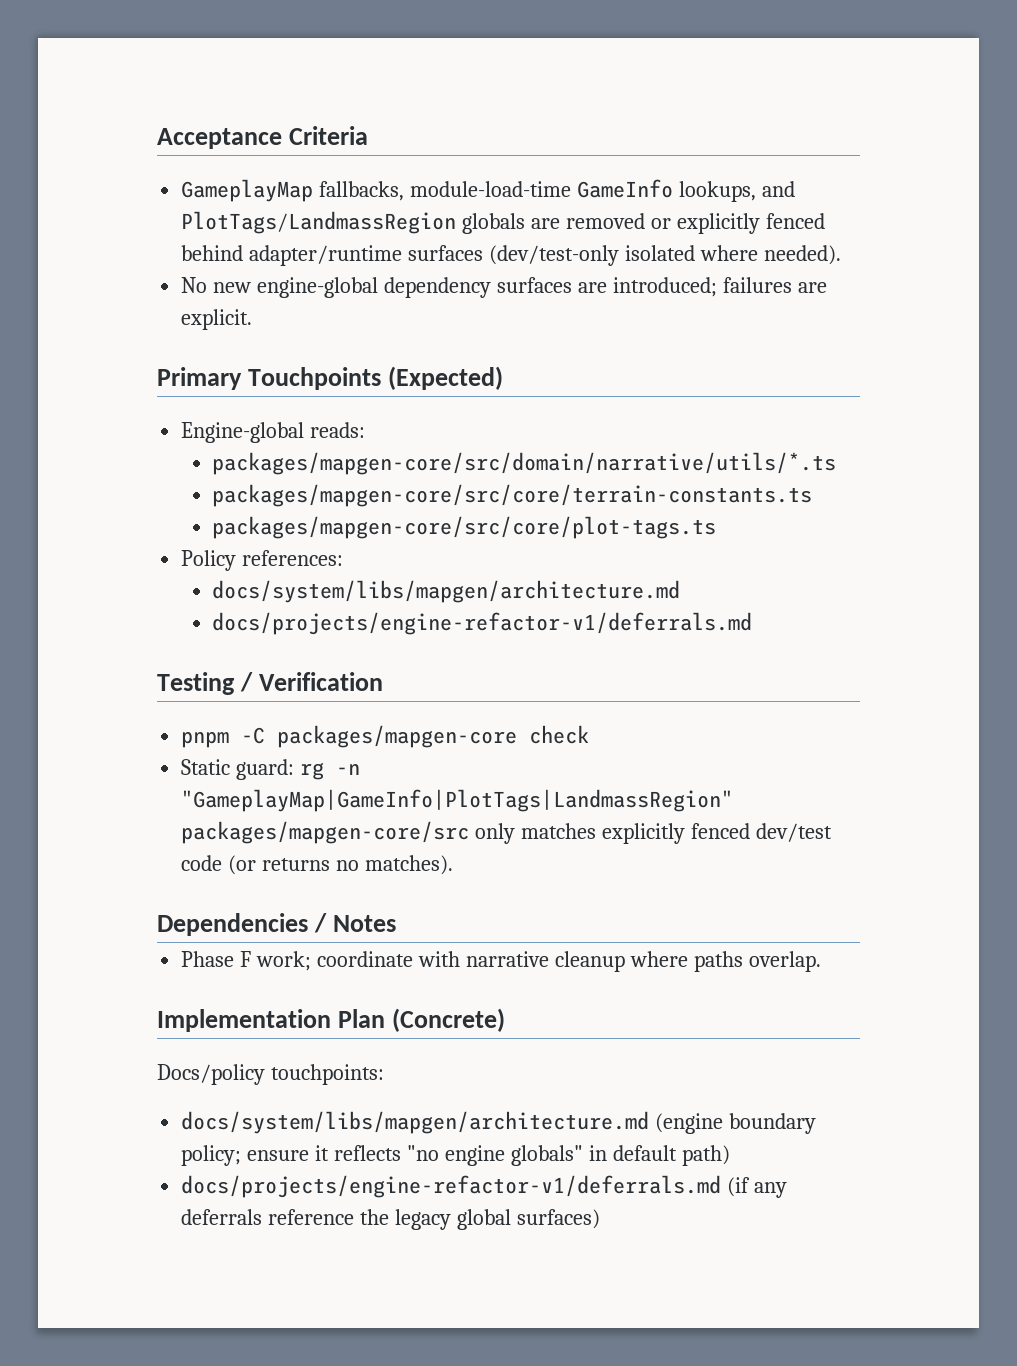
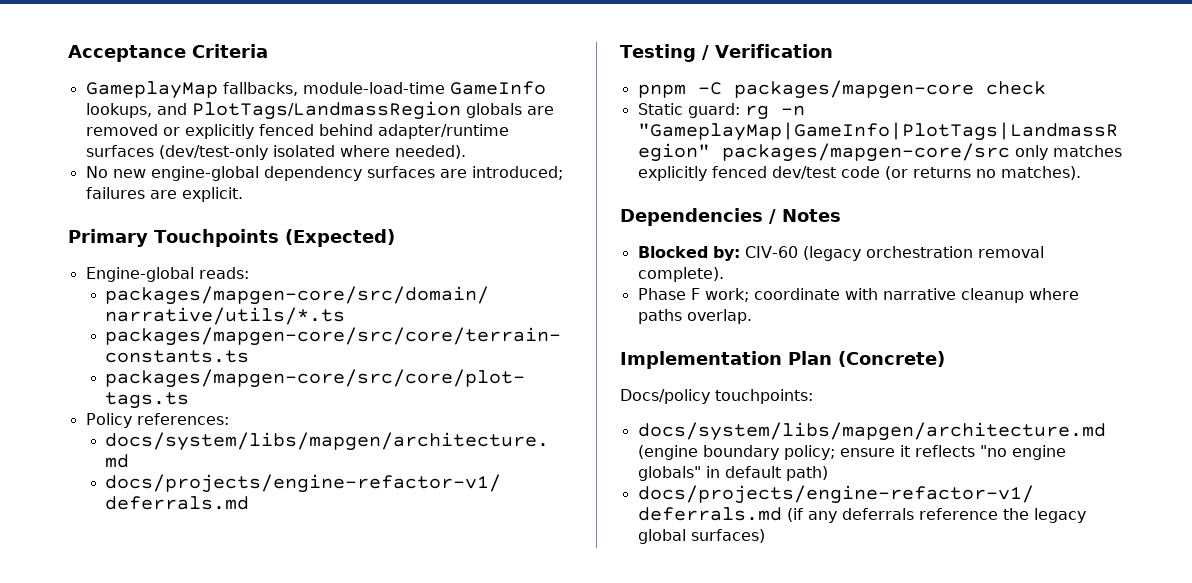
+ Blocked by: CIV-60 (legacy orchestration removal complete).

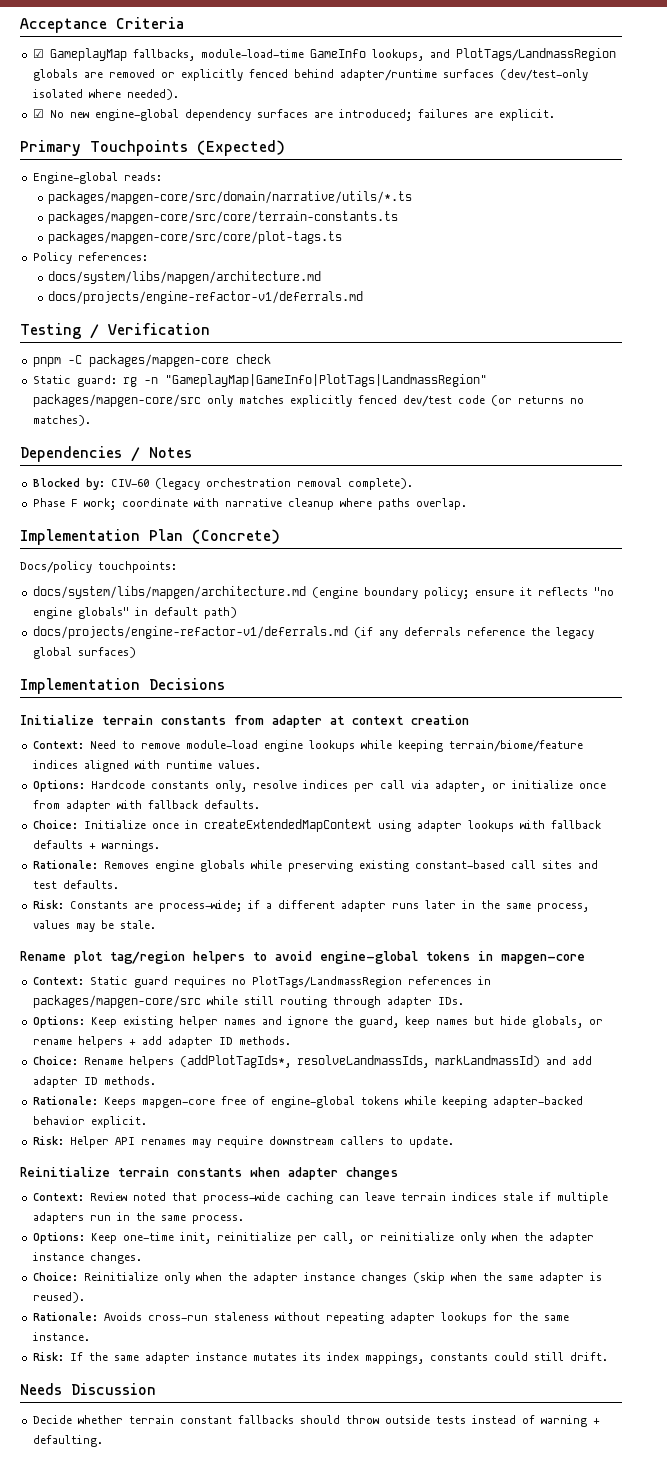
- GameplayMap fallbacks, module-load-time GameInfo lookups, and PlotTags/LandmassRegion globals are removed or explicitly fenced behind adapter/runtime surfaces (dev/test-only isolated where needed).
+ ☑ GameplayMap fallbacks, module-load-time GameInfo lookups, and PlotTags/LandmassRegion globals are removed or explicitly fenced behind adapter/runtime surfaces (dev/test-only isolated where needed).
- No new engine-global dependency surfaces are introduced; failures are explicit.
+ ☑ No new engine-global dependency surfaces are introduced; failures are explicit.
+ Implementation Decisions
+ Initialize terrain constants from adapter at context creation
+ Context: Need to remove module-load engine lookups while keeping terrain/biome/feature indices aligned with runtime values.
+ Options: Hardcode constants only, resolve indices per call via adapter, or initialize once from adapter with fallback defaults.
+ Choice: Initialize once in createExtendedMapContext using adapter lookups with fallback defaults + warnings.
+ Rationale: Removes engine globals while preserving existing constant-based call sites and test defaults.
+ Risk: Constants are process-wide; if a different adapter runs later in the same process, values may be stale.
+ Rename plot tag/region helpers to avoid engine-global tokens in mapgen-core
+ Context: Static guard requires no PlotTags/LandmassRegion references in packages/mapgen-core/src while still routing through adapter IDs.
+ Options: Keep existing helper names and ignore the guard, keep names but hide globals, or rename helpers + add adapter ID methods.
+ Choice: Rename helpers (addPlotTagIds*, resolveLandmassIds, markLandmassId) and add adapter ID methods.
+ Rationale: Keeps mapgen-core free of engine-global tokens while keeping adapter-backed behavior explicit.
+ Risk: Helper API renames may require downstream callers to update.
+ Reinitialize terrain constants when adapter changes
+ Context: Review noted that process-wide caching can leave terrain indices stale if multiple adapters run in the same process.
+ Options: Keep one-time init, reinitialize per call, or reinitialize only when the adapter instance changes.
+ Choice: Reinitialize only when the adapter instance changes (skip when the same adapter is reused).
+ Rationale: Avoids cross-run staleness without repeating adapter lookups for the same instance.
+ Risk: If the same adapter instance mutates its index mappings, constants could still drift.
+ Needs Discussion
+ Decide whether terrain constant fallbacks should throw outside tests instead of warning + defaulting.

